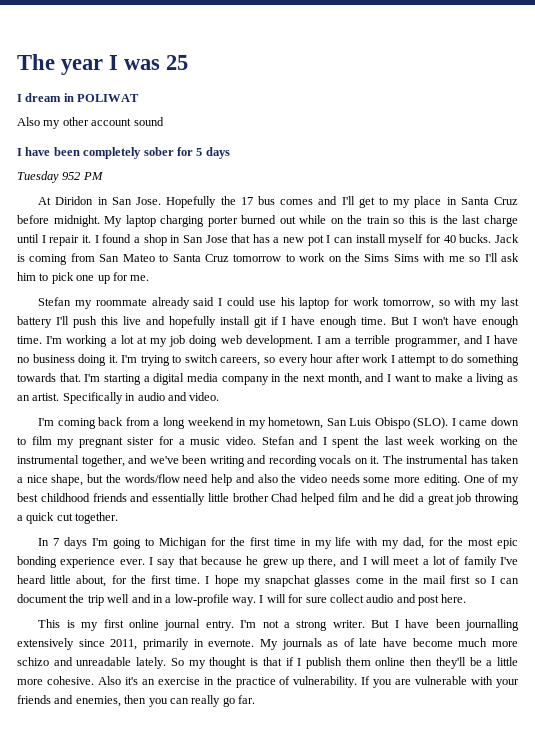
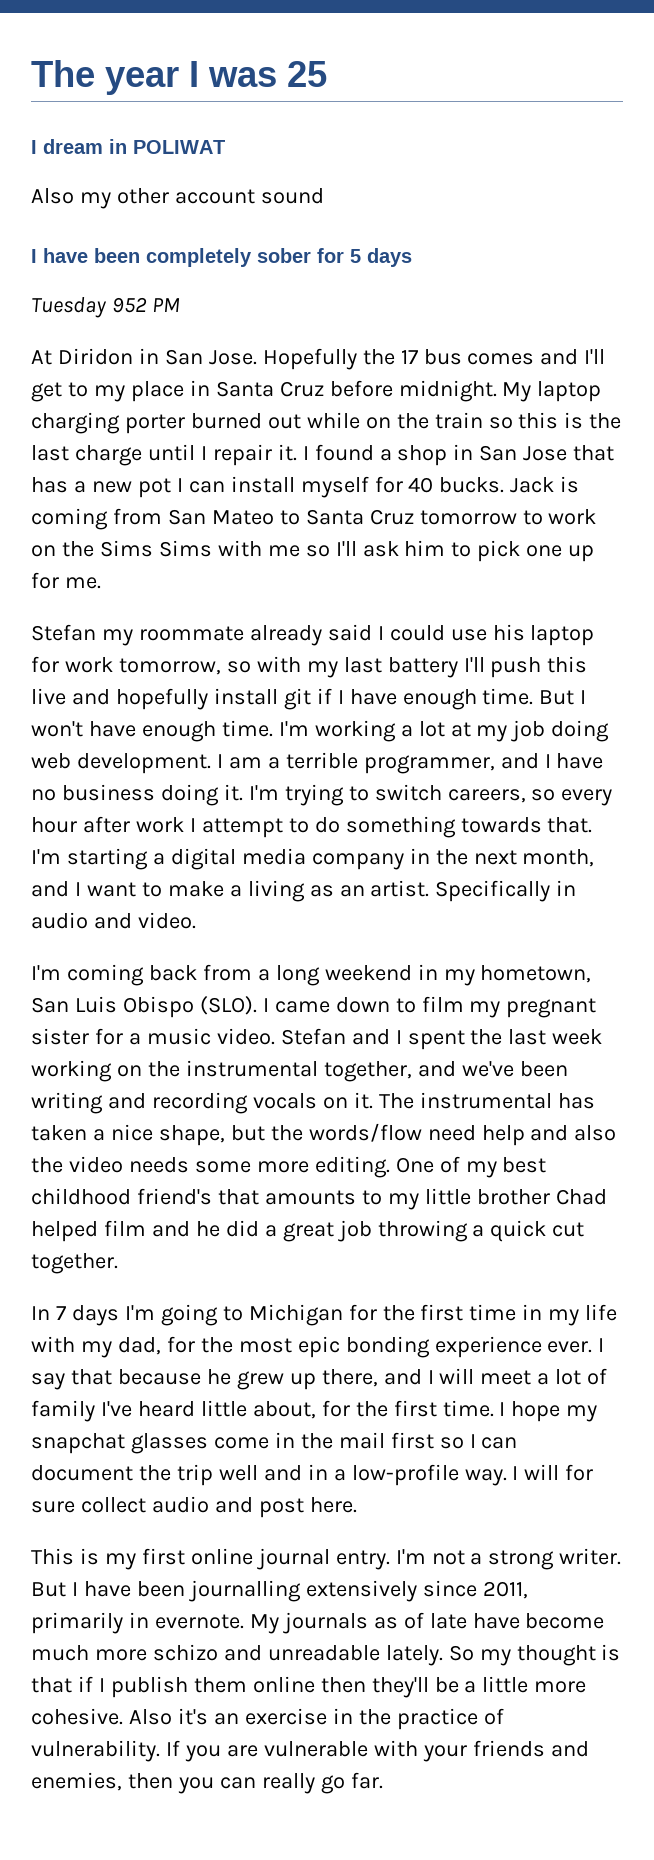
- One of my best childhood friends and essentially little brother Chad helped film and he did a great job throwing a quick cut together.
+ One of my best childhood friend's that amounts to my little brother Chad helped film and he did a great job throwing a quick cut together.

